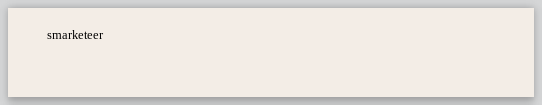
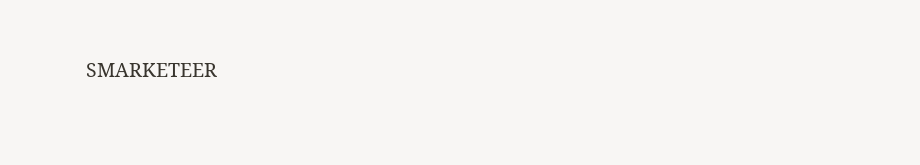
- smarketeer
+ SMARKETEER

